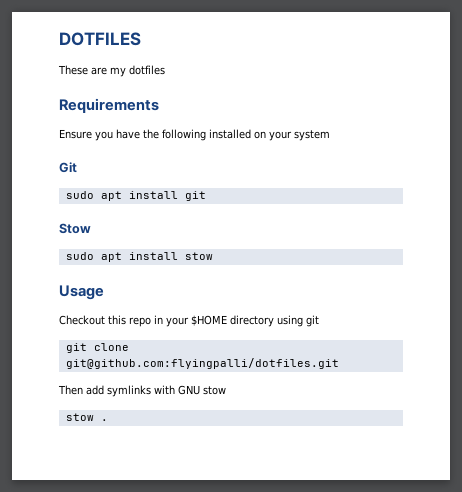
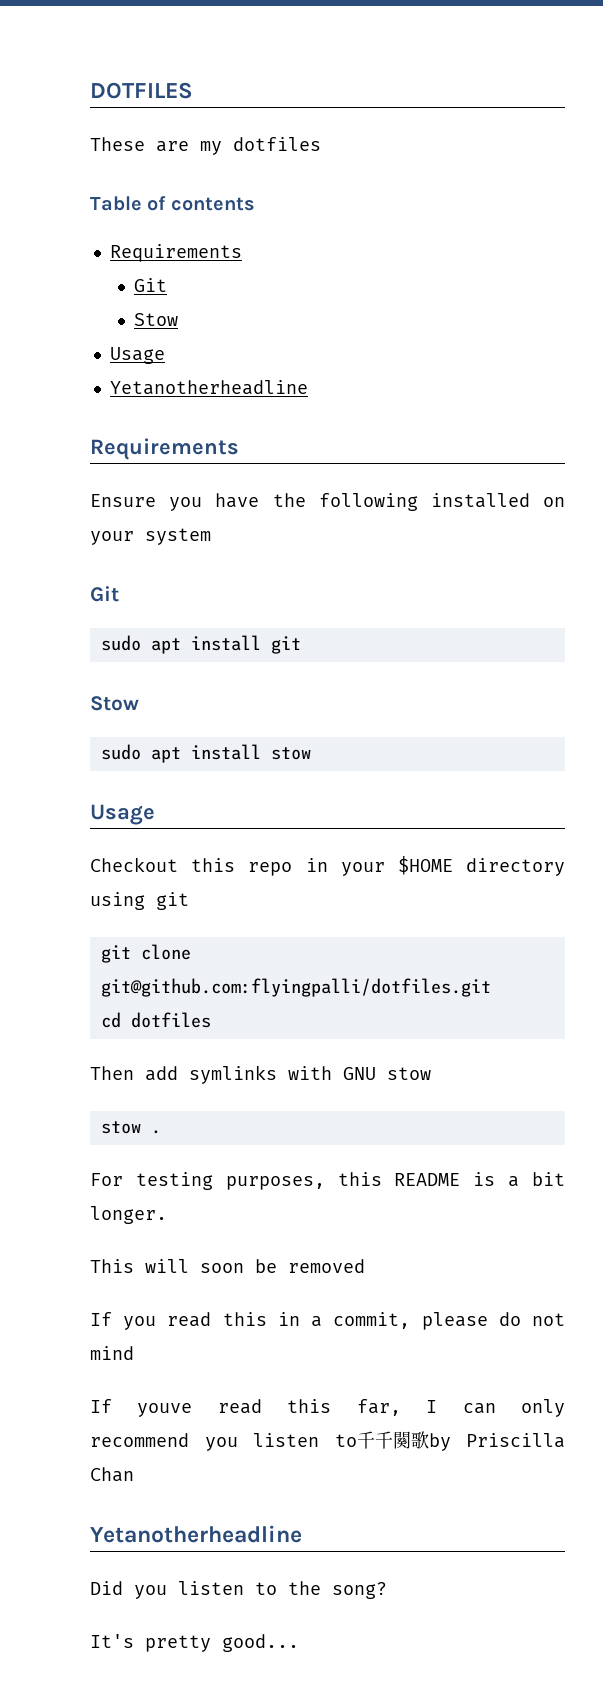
+ Table of contents
+ Requirements
+ Git
+ Stow
+ Usage
+ Yetanotherheadline
+ cd dotfiles
+ For testing purposes, this README is a bit longer.
+ This will soon be removed
+ If you read this in a commit, please do not mind
+ If youve read this far, I can only recommend you listen to千千闋歌by Priscilla Chan
+ Yetanotherheadline
+ Did you listen to the song?
+ It's pretty good...

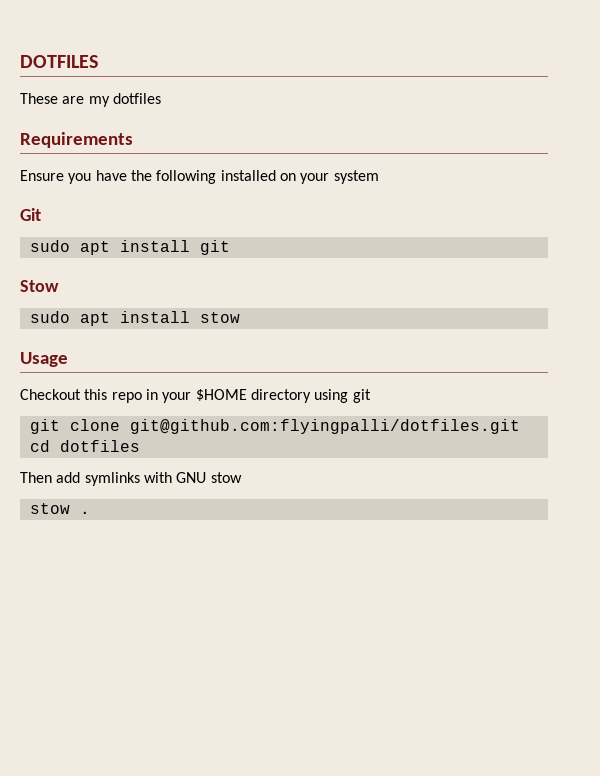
- Table of contents
- Requirements
- Git
- Stow
- Usage
- Yetanotherheadline
- For testing purposes, this README is a bit longer.
- This will soon be removed
- If you read this in a commit, please do not mind
- If youve read this far, I can only recommend you listen to千千闋歌by Priscilla Chan
- Yetanotherheadline
- Did you listen to the song?
- It's pretty good...

